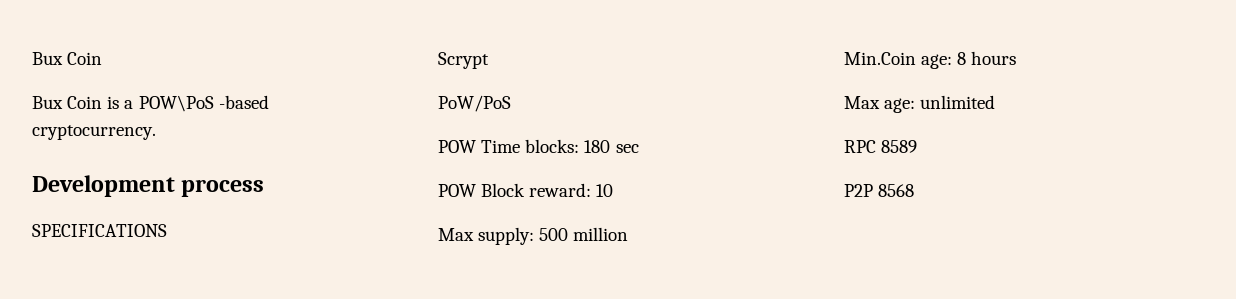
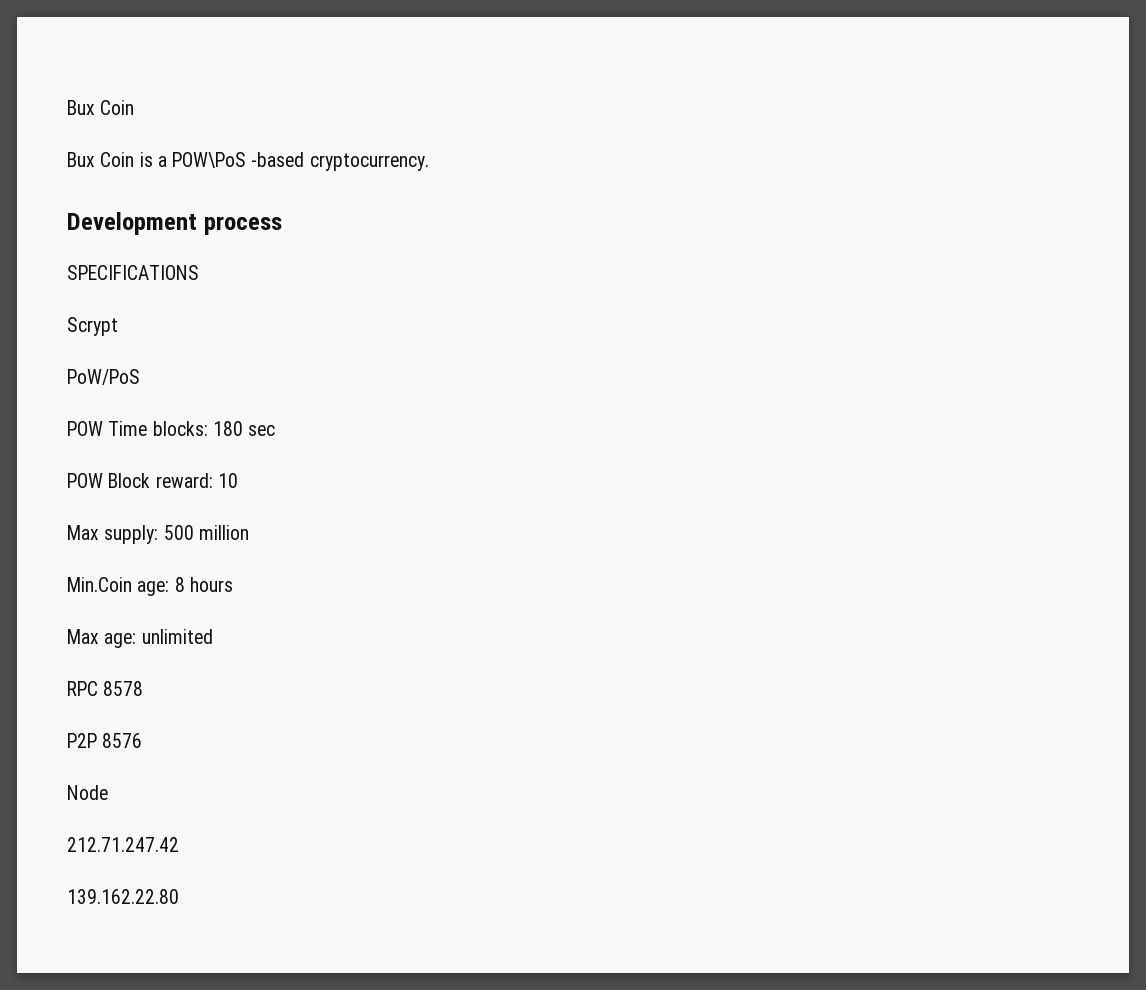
- RPC 8589
+ RPC 8578
- P2P 8568
+ P2P 8576
+ Node
+ 212.71.247.42
+ 139.162.22.80

